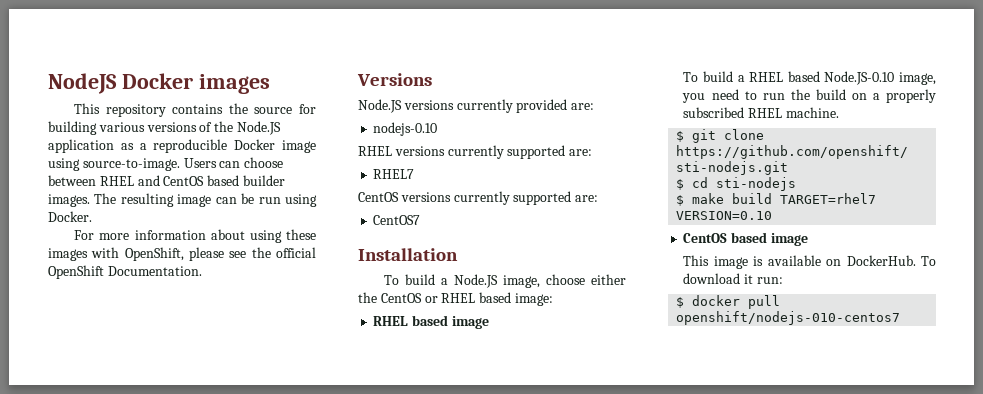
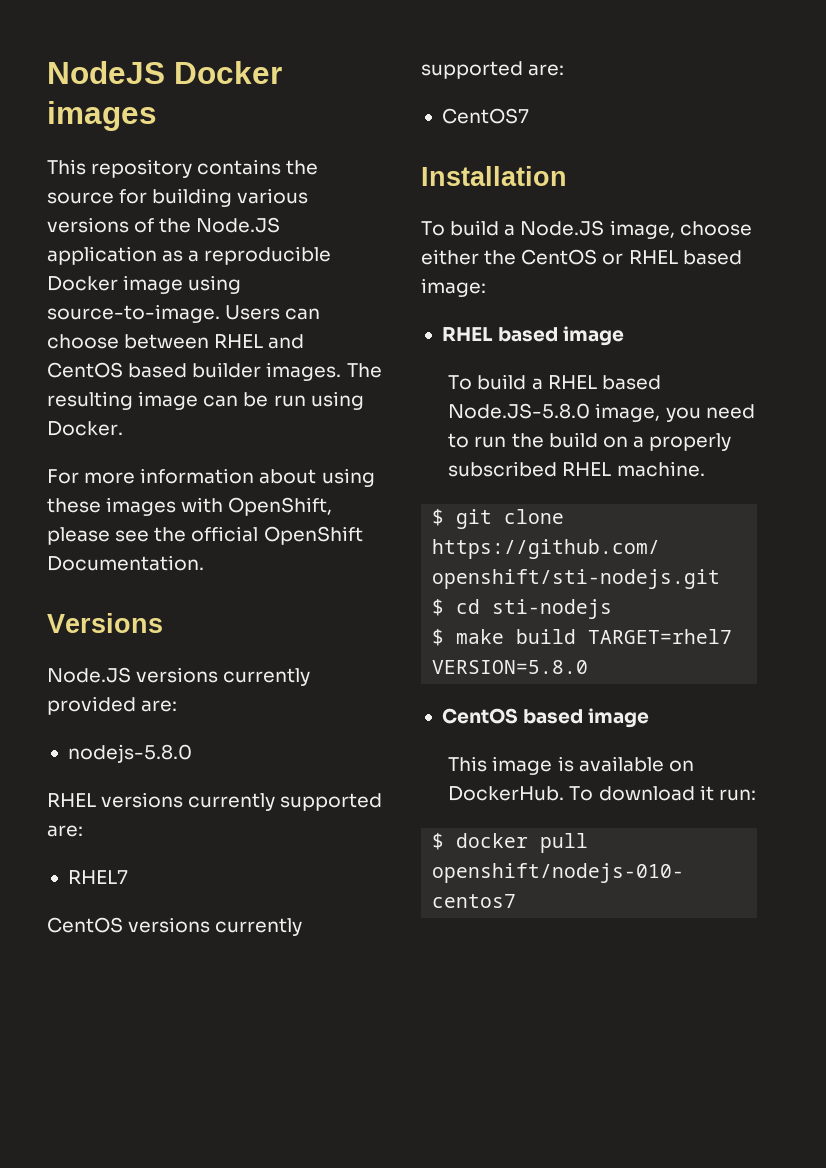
- nodejs-0.10
+ nodejs-5.8.0
- To build a RHEL based Node.JS-0.10 image, you need to run the build on a properly subscribed RHEL machine.
+ To build a RHEL based Node.JS-5.8.0 image, you need to run the build on a properly subscribed RHEL machine.
- $ make build TARGET=rhel7 VERSION=0.10
+ $ make build TARGET=rhel7 VERSION=5.8.0

